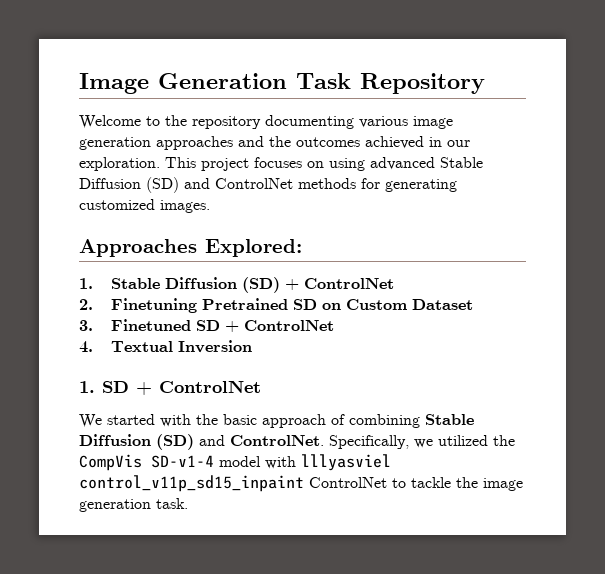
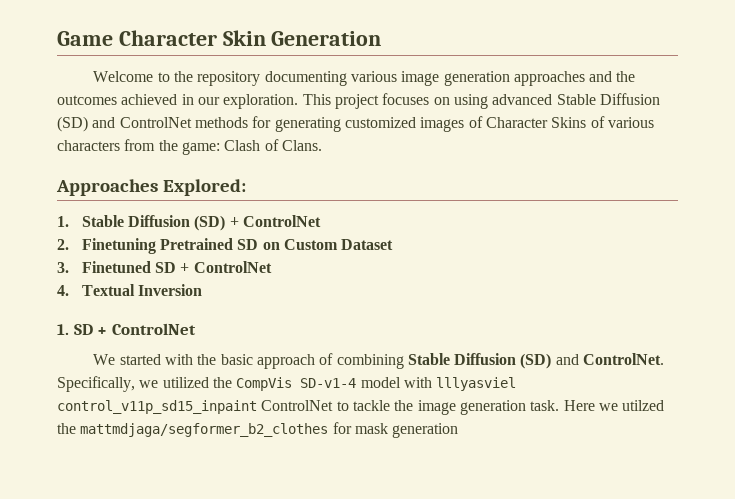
- Image Generation Task Repository
+ Game Character Skin Generation
- This project focuses on using advanced Stable Diffusion (SD) and ControlNet methods for generating customized images.
+ This project focuses on using advanced Stable Diffusion (SD) and ControlNet methods for generating customized images of Character Skins of various characters from the game: Clash of Clans.
+ Here we utilzed the mattmdjaga/segformer_b2_clothes for mask generation

